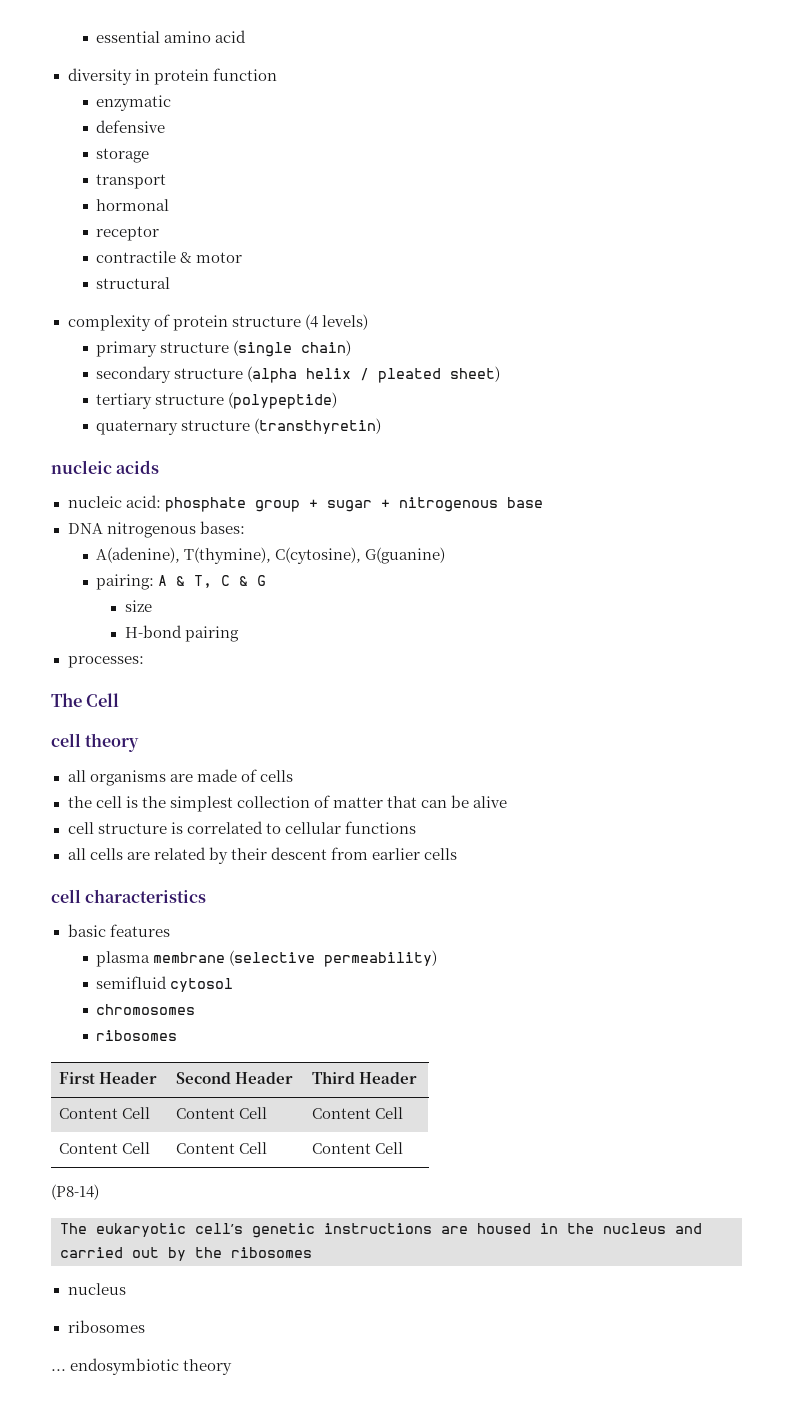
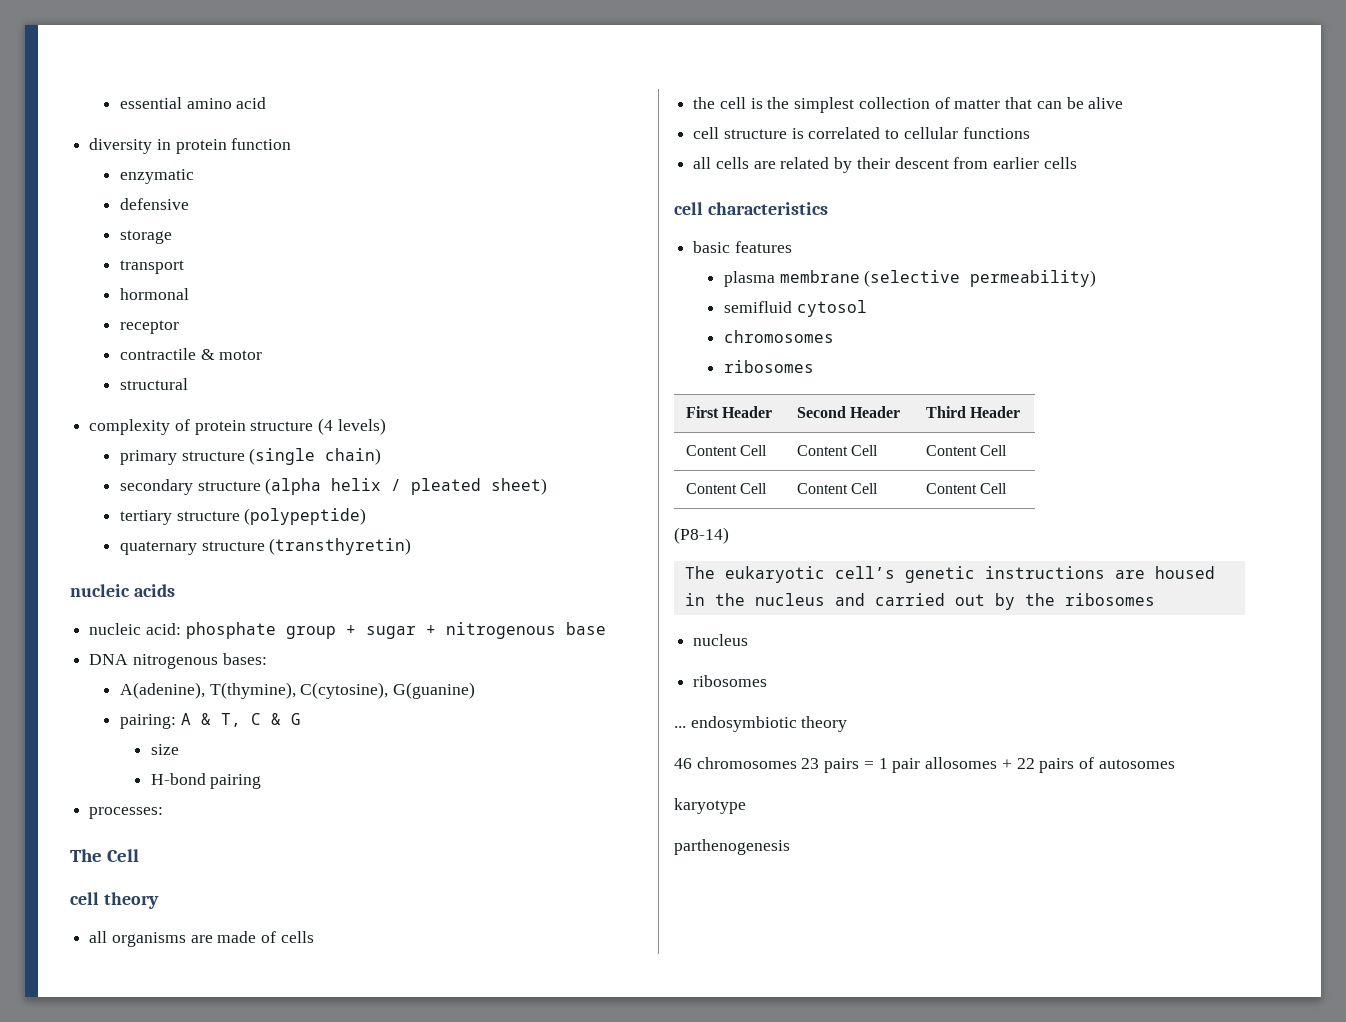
+ 46 chromosomes 23 pairs = 1 pair allosomes + 22 pairs of autosomes
+ karyotype
+ parthenogenesis

